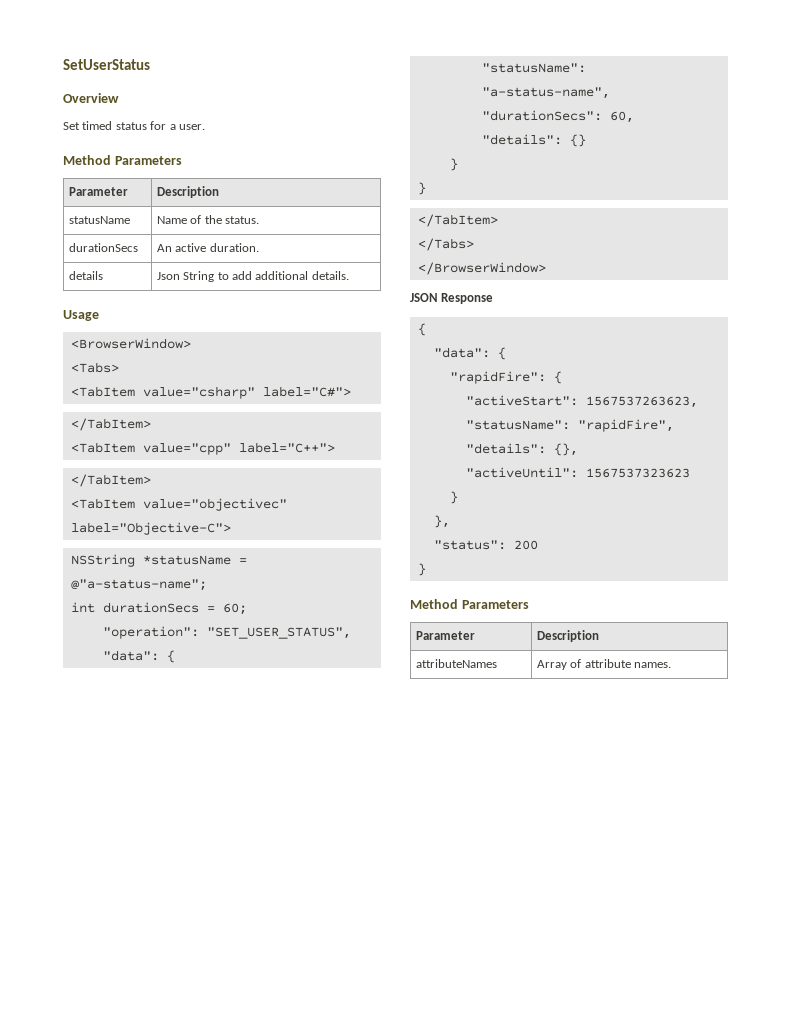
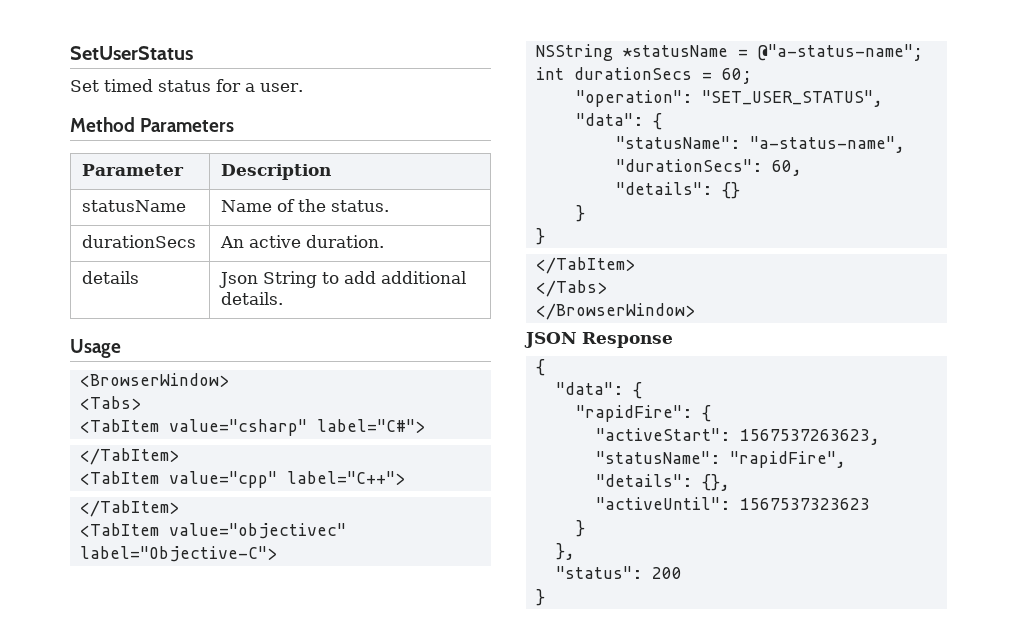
- Overview
  "status": 200
  }
- Method Parameters
- Parameter | Description
- attributeNames | Array of attribute names.

